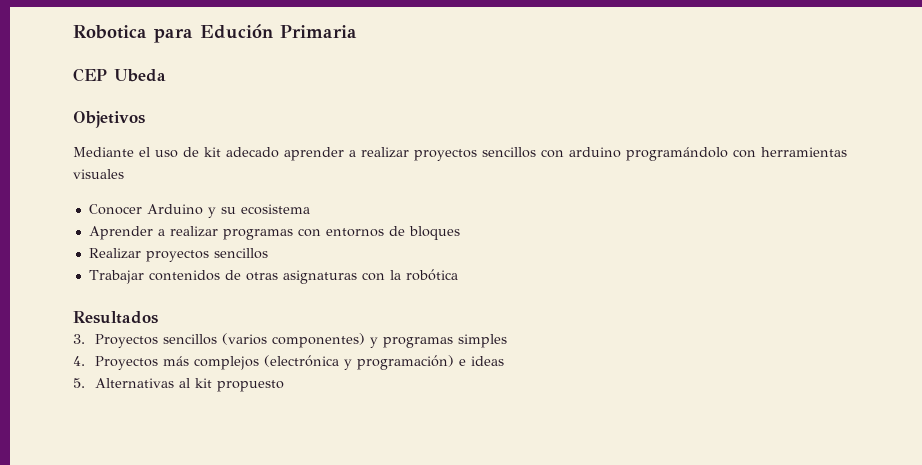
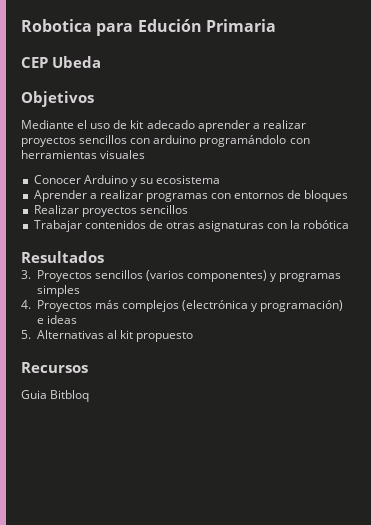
+ Recursos
+ Guia Bitbloq

